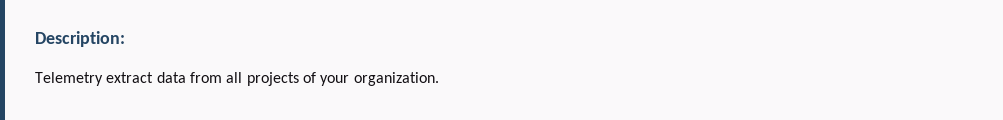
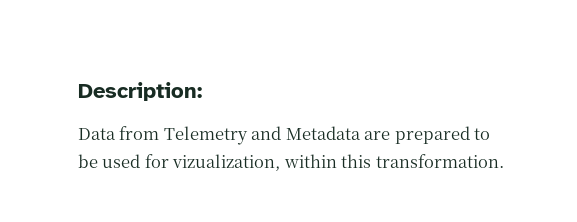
- Telemetry extract data from all projects of your organization.
+ Data from Telemetry and Metadata are prepared to be used for vizualization, within this transformation.

